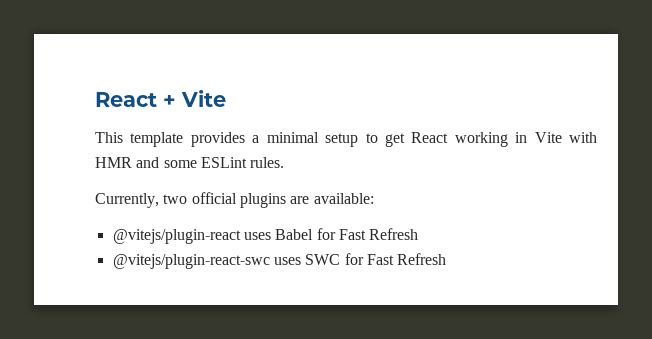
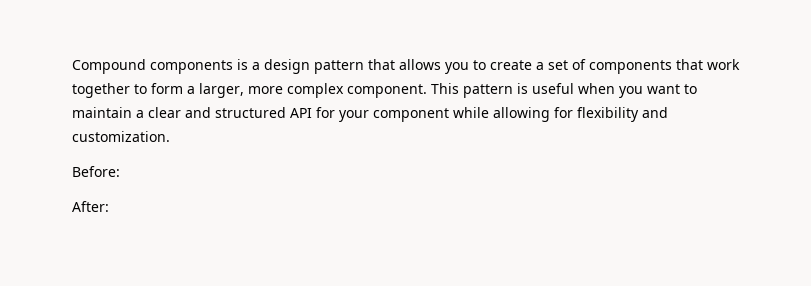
- React + Vite
- This template provides a minimal setup to get React working in Vite with HMR and some ESLint rules.
- Currently, two official plugins are available:
- @vitejs/plugin-react uses Babel for Fast Refresh
- @vitejs/plugin-react-swc uses SWC for Fast Refresh
+ Compound components is a design pattern that allows you to create a set of components that work together to form a larger, more complex component. This pattern is useful when you want to maintain a clear and structured API for your component while allowing for flexibility and customization.
+ Before:
+ After:

